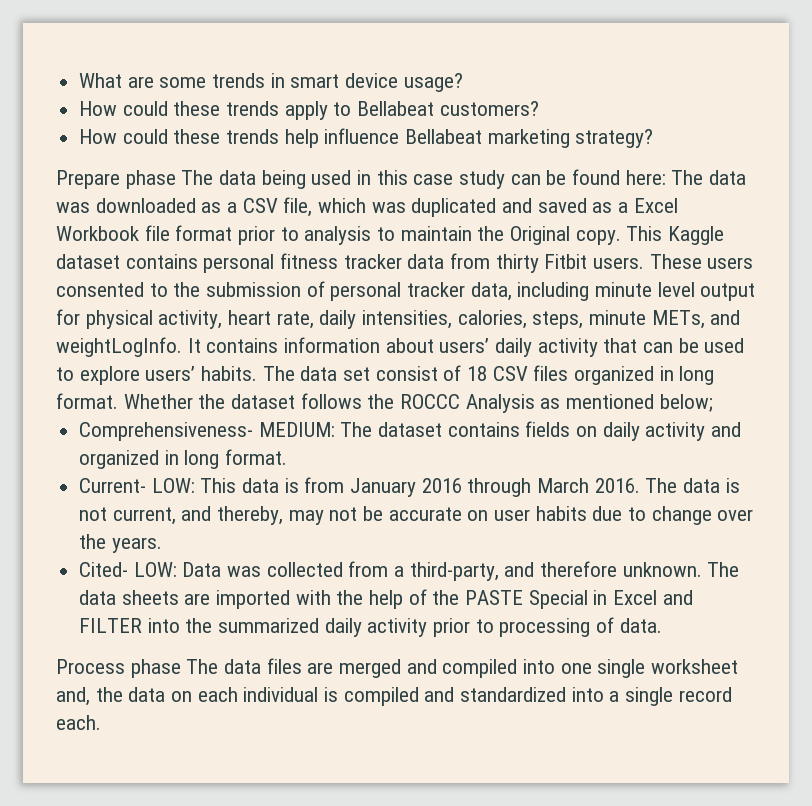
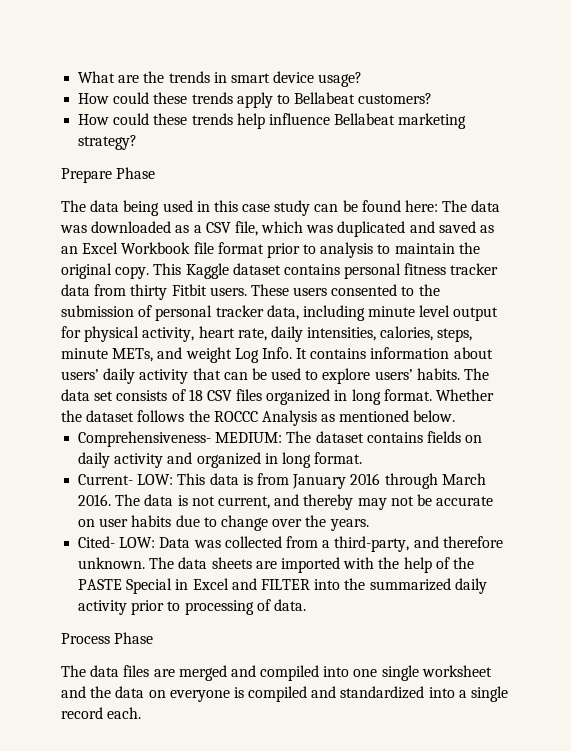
- What are some trends in smart device usage?
+ What are the trends in smart device usage?
- Prepare phase The data being used in this case study can be found here: The data was downloaded as a CSV file, which was duplicated and saved as a Excel Workbook file format prior to analysis to maintain the Original copy.
+ Prepare Phase
+ The data being used in this case study can be found here: The data was downloaded as a CSV file, which was duplicated and saved as an Excel Workbook file format prior to analysis to maintain the original copy.
- These users consented to the submission of personal tracker data, including minute level output for physical activity, heart rate, daily intensities, calories, steps, minute METs, and weightLogInfo.
+ These users consented to the submission of personal tracker data, including minute level output for physical activity, heart rate, daily intensities, calories, steps, minute METs, and weight Log Info.
- The data set consist of 18 CSV files organized in long format.
+ The data set consists of 18 CSV files organized in long format.
- Whether the dataset follows the ROCCC Analysis as mentioned below;
+ Whether the dataset follows the ROCCC Analysis as mentioned below.
- The data is not current, and thereby, may not be accurate on user habits due to change over the years.
+ The data is not current, and thereby may not be accurate on user habits due to change over the years.
- Process phase The data files are merged and compiled into one single worksheet and, the data on each individual is compiled and standardized into a single record each.
+ Process Phase
+ The data files are merged and compiled into one single worksheet and the data on everyone is compiled and standardized into a single record each.

